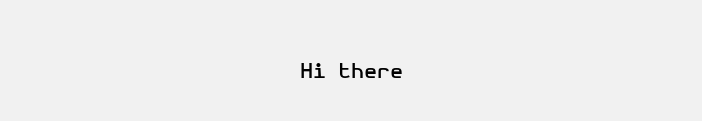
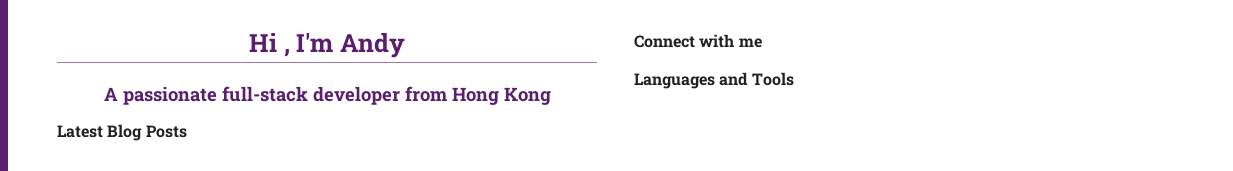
- Hi there
+ Hi , I'm Andy
+ A passionate full-stack developer from Hong Kong
+ Latest Blog Posts
+ Connect with me
+ Languages and Tools

